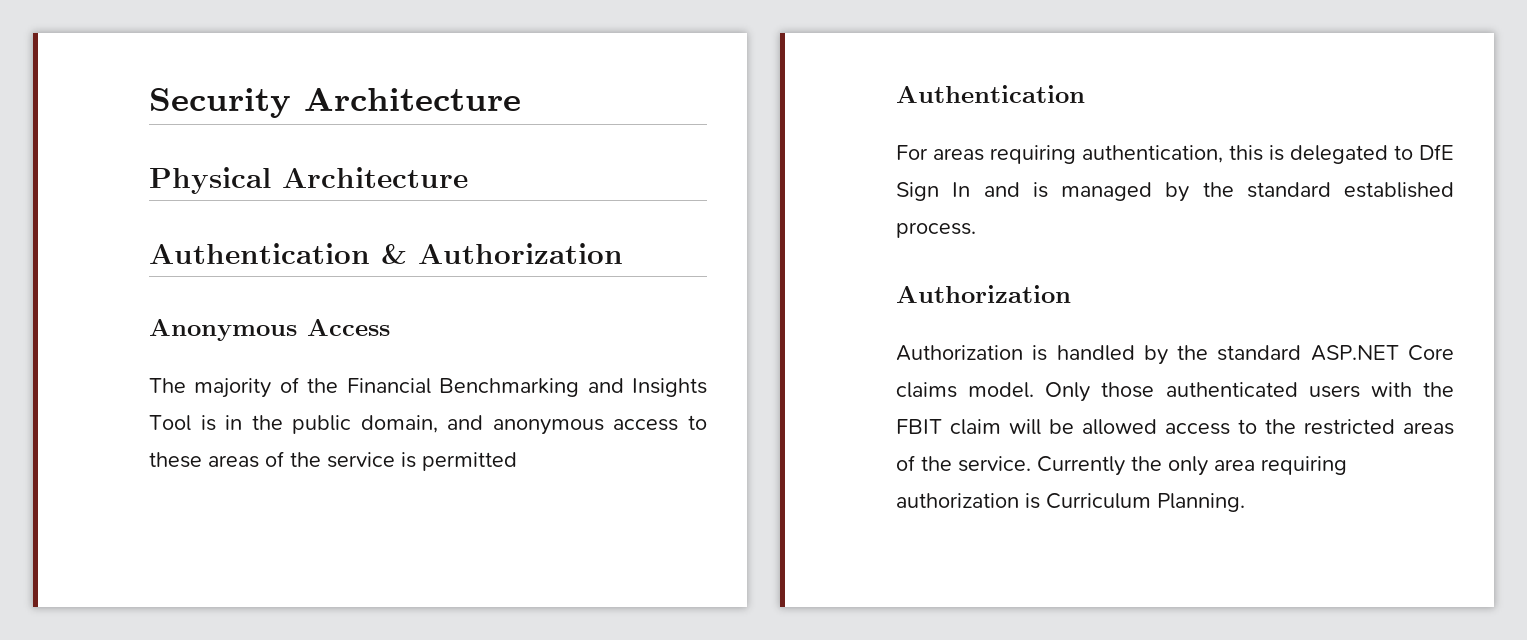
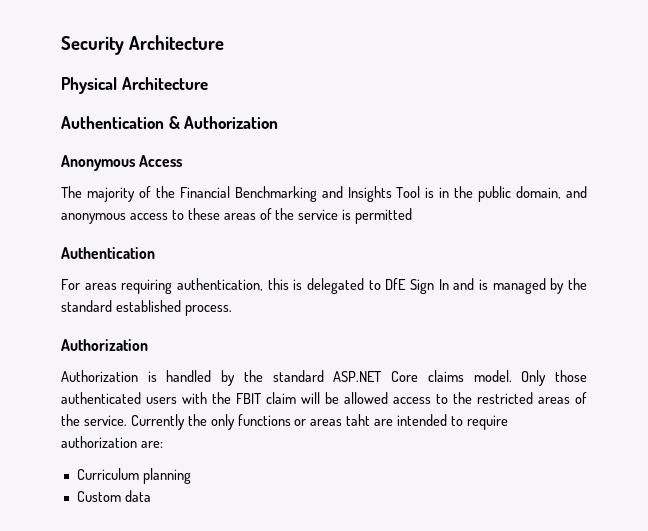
- Currently the only area requiring authorization is Curriculum Planning.
+ Currently the only functions or areas taht are intended to require authorization are:
+ Curriculum planning
+ Custom data

